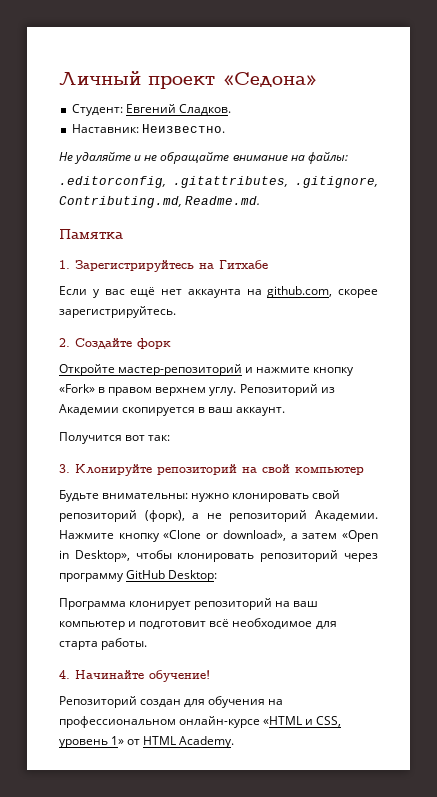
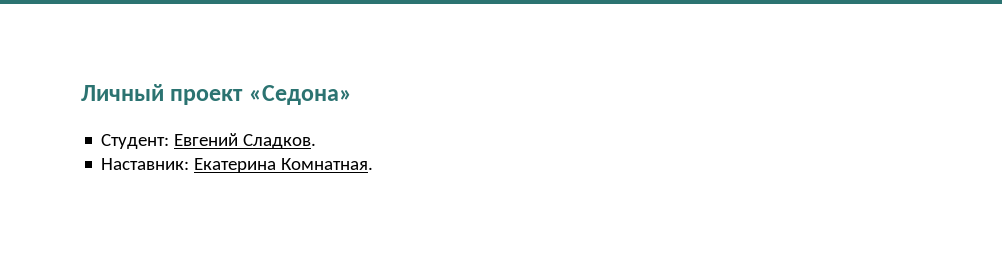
- Наставник: Неизвестно.
- Не удаляйте и не обращайте внимание на файлы:
- .editorconfig, .gitattributes, .gitignore, Contributing.md, Readme.md.
- Памятка
- 1. Зарегистрируйтесь на Гитхабе
- Если у вас ещё нет аккаунта на github.com, скорее зарегистрируйтесь.
- 2. Создайте форк
- Откройте мастер-репозиторий и нажмите кнопку «Fork» в правом верхнем углу. Репозиторий из Академии скопируется в ваш аккаунт.
- Получится вот так:
- 3. Клонируйте репозиторий на свой компьютер
- Будьте внимательны: нужно клонировать свой репозиторий (форк), а не репозиторий Академии. Нажмите кнопку «Clone or download», а затем «Open in Desktop», чтобы клонировать репозиторий через программу GitHub Desktop:
- Программа клонирует репозиторий на ваш компьютер и подготовит всё необходимое для старта работы.
- 4. Начинайте обучение!
- Репозиторий создан для обучения на профессиональном онлайн‑курсе «HTML и CSS, уровень 1» от HTML Academy.
+ Наставник: Екатерина Комнатная.

